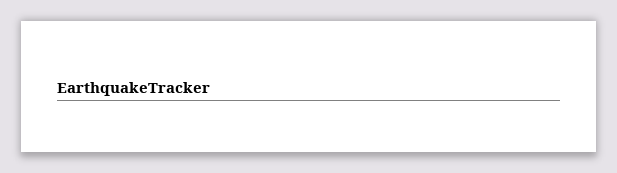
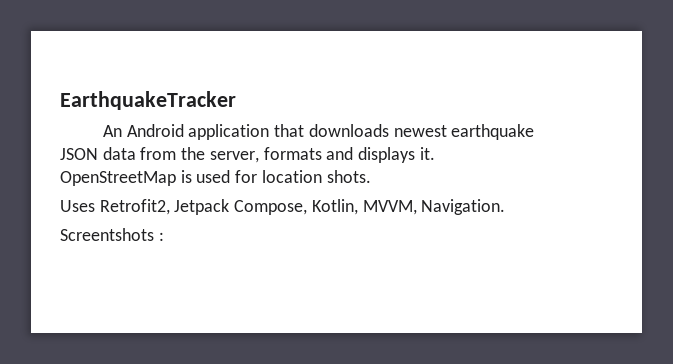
+ An Android application that downloads newest earthquake JSON data from the server, formats and displays it. OpenStreetMap is used for location shots.
+ Uses Retrofit2, Jetpack Compose, Kotlin, MVVM, Navigation.
+ Screentshots :

